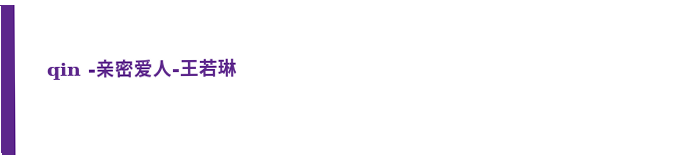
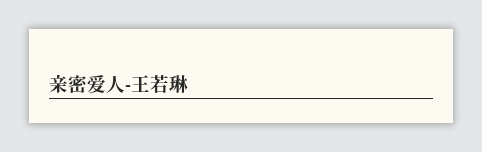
- qin -亲密爱人-王若琳
+ 亲密爱人-王若琳

